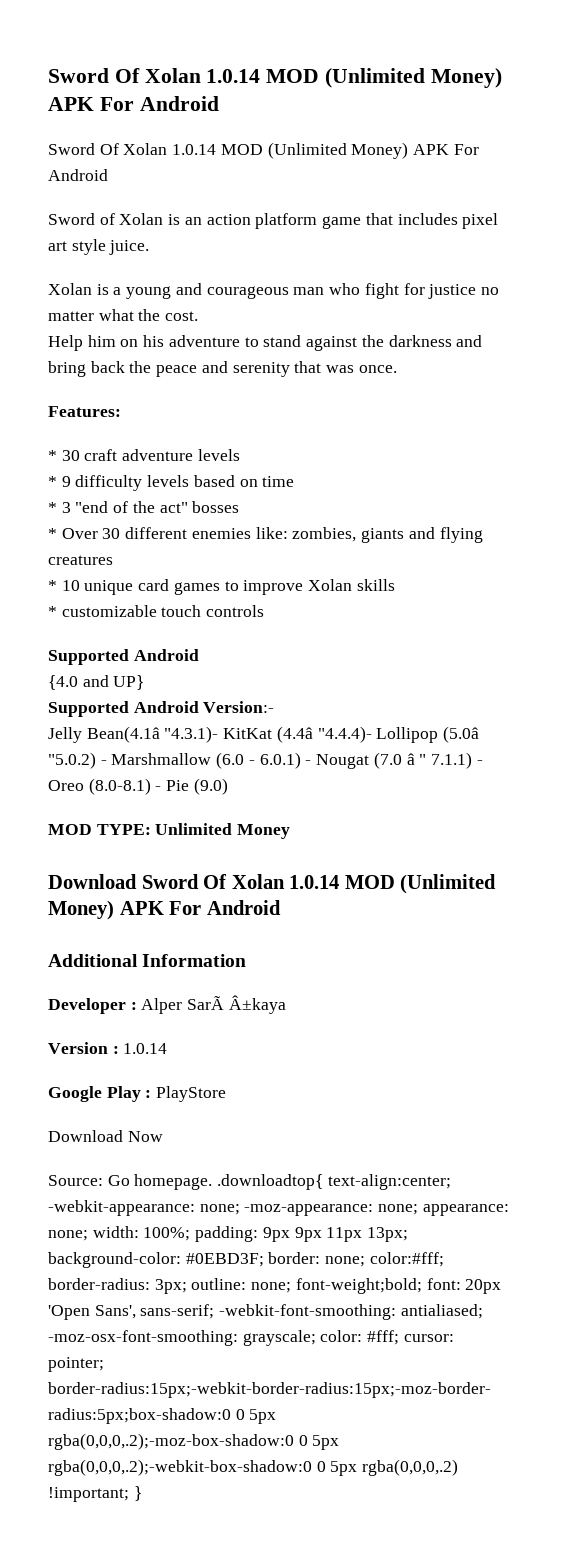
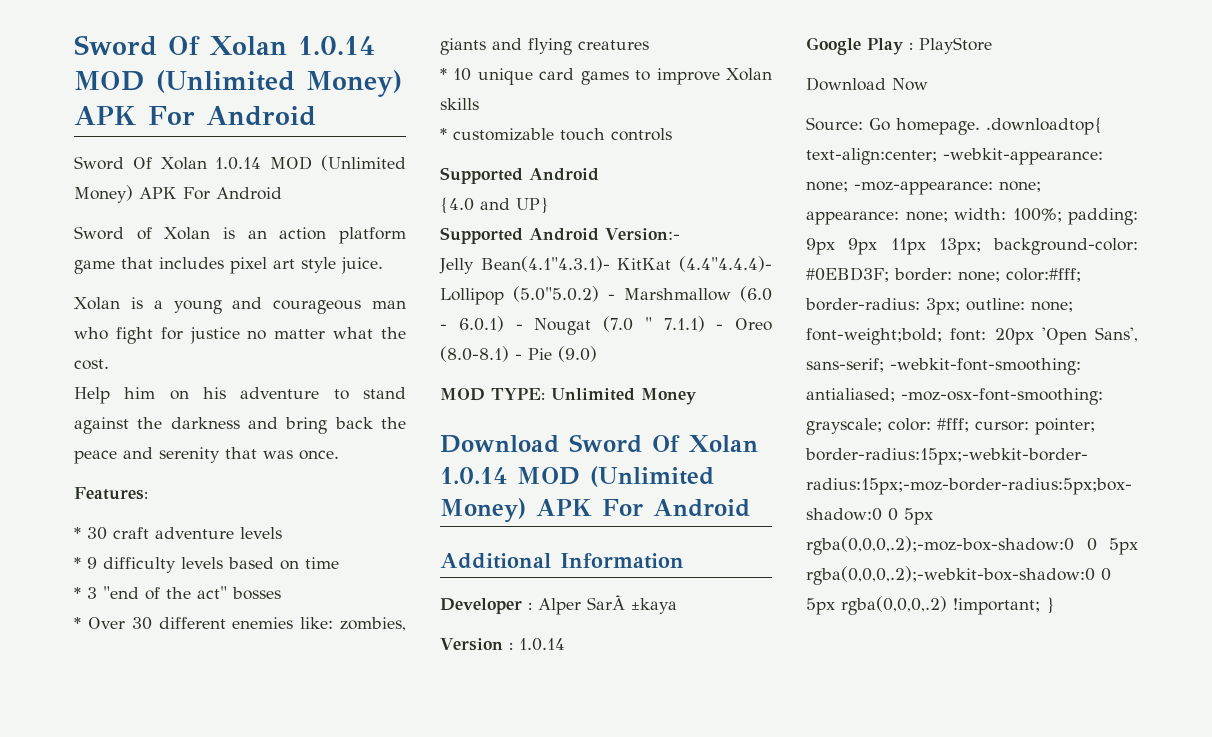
- Jelly Bean(4.1â "4.3.1)- KitKat (4.4â "4.4.4)- Lollipop (5.0â "5.0.2) - Marshmallow (6.0 - 6.0.1) - Nougat (7.0 â " 7.1.1) - Oreo (8.0-8.1) - Pie (9.0)
+ Jelly Bean(4.1"4.3.1)- KitKat (4.4"4.4.4)- Lollipop (5.0"5.0.2) - Marshmallow (6.0 - 6.0.1) - Nougat (7.0 " 7.1.1) - Oreo (8.0-8.1) - Pie (9.0)
- Developer : Alper SarÃ Â±kaya
+ Developer : Alper SarÃ ±kaya

